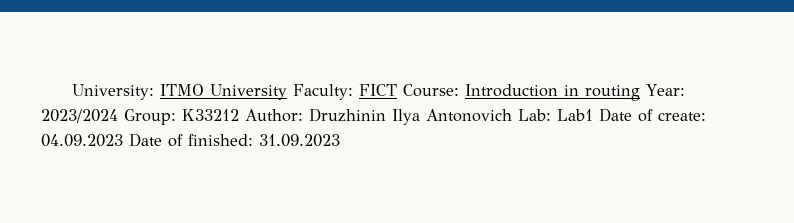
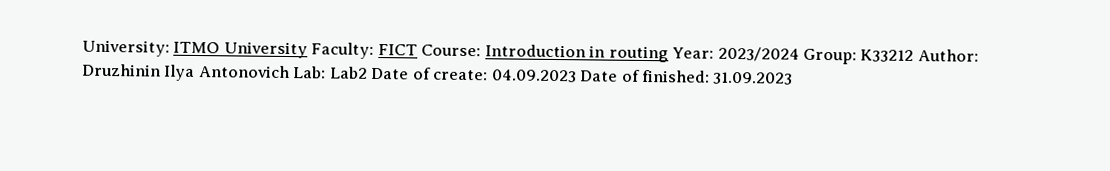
- University: ITMO University Faculty: FICT Course: Introduction in routing Year: 2023/2024 Group: K33212 Author: Druzhinin Ilya Antonovich Lab: Lab1 Date of create: 04.09.2023 Date of finished: 31.09.2023
+ University: ITMO University Faculty: FICT Course: Introduction in routing Year: 2023/2024 Group: K33212 Author: Druzhinin Ilya Antonovich Lab: Lab2 Date of create: 04.09.2023 Date of finished: 31.09.2023

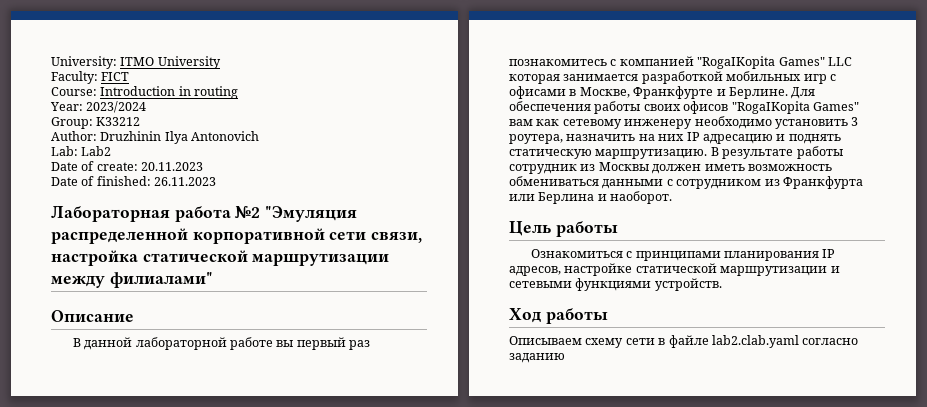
- University: ITMO University Faculty: FICT Course: Introduction in routing Year: 2023/2024 Group: K33212 Author: Druzhinin Ilya Antonovich Lab: Lab2 Date of create: 04.09.2023 Date of finished: 31.09.2023
+ University: ITMO University
+ Faculty: FICT
+ Course: Introduction in routing
+ Year: 2023/2024
+ Group: K33212
+ Author: Druzhinin Ilya Antonovich
+ Lab: Lab2
+ Date of create: 20.11.2023
+ Date of finished: 26.11.2023
+ Лабораторная работа №2 "Эмуляция распределенной корпоративной сети связи, настройка статической маршрутизации между филиалами"
+ Описание
+ В данной лабораторной работе вы первый раз познакомитесь с компанией "RogaIKopita Games" LLC которая занимается разработкой мобильных игр с офисами в Москве, Франкфурте и Берлине. Для обеспечения работы своих офисов "RogaIKopita Games" вам как сетевому инженеру необходимо установить 3 роутера, назначить на них IP адресацию и поднять статическую маршрутизацию. В результате работы сотрудник из Москвы должен иметь возможность обмениваться данными с сотрудником из Франкфурта или Берлина и наоборот.
+ Цель работы
+ Ознакомиться с принципами планирования IP адресов, настройке статической маршрутизации и сетевыми функциями устройств.
+ Ход работы
+ Описываем схему сети в файле lab2.clab.yaml согласно заданию

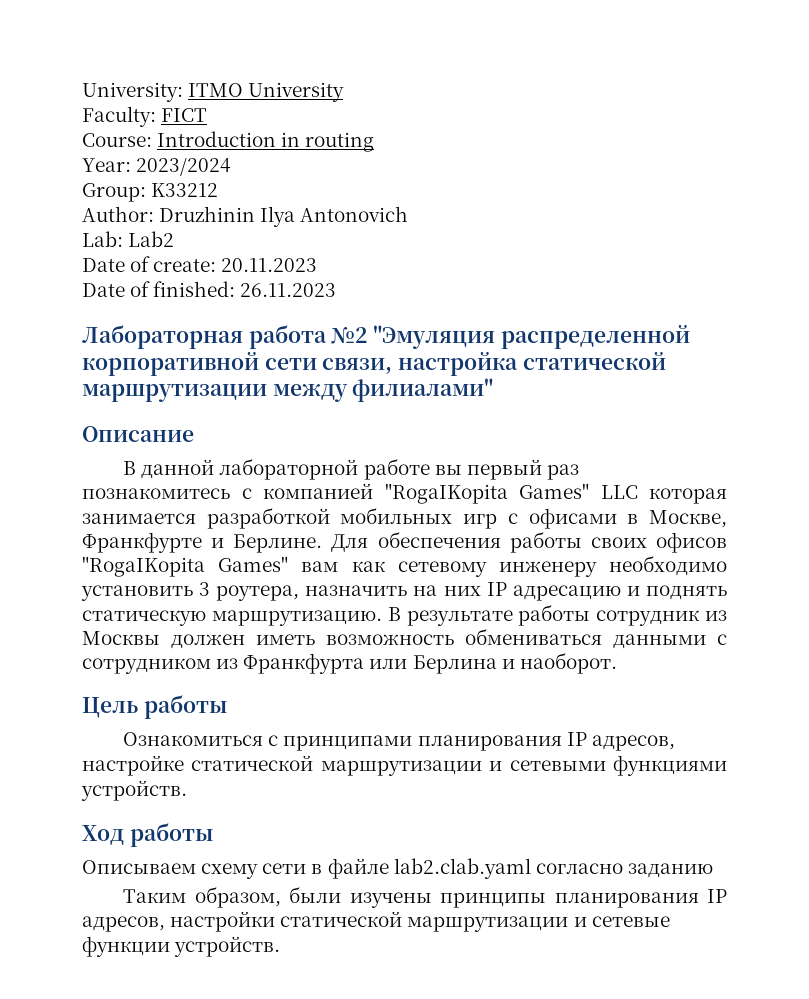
+ Таким образом, были изучены принципы планирования IP адресов, настройки статической маршрутизации и сетевые функции устройств.

